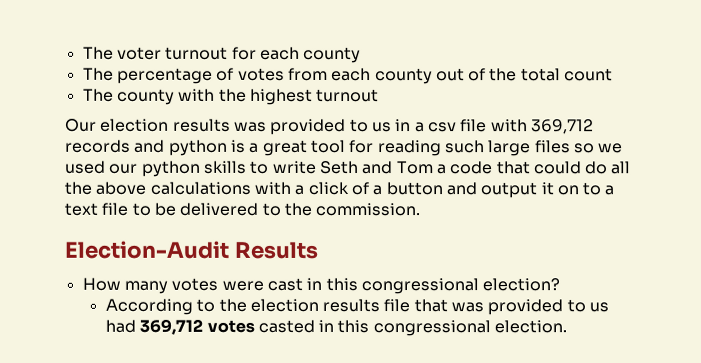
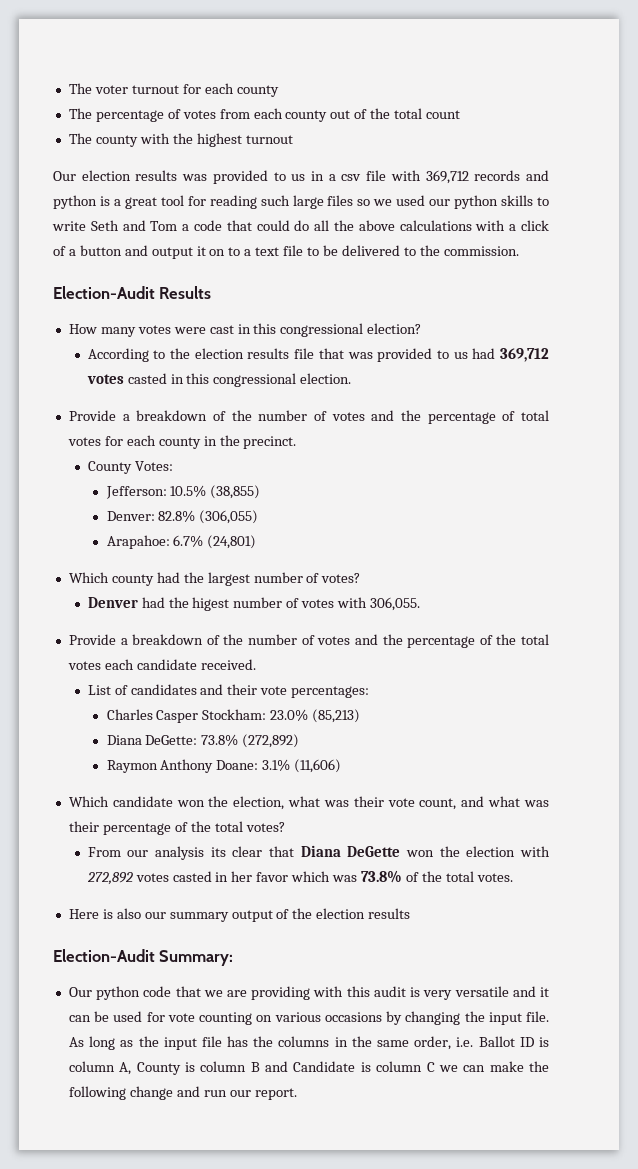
+ Provide a breakdown of the number of votes and the percentage of total votes for each county in the precinct.
+ County Votes:
+ Jefferson: 10.5% (38,855)
+ Denver: 82.8% (306,055)
+ Arapahoe: 6.7% (24,801)
+ Which county had the largest number of votes?
+ Denver had the higest number of votes with 306,055.
+ Provide a breakdown of the number of votes and the percentage of the total votes each candidate received.
+ List of candidates and their vote percentages:
+ Charles Casper Stockham: 23.0% (85,213)
+ Diana DeGette: 73.8% (272,892)
+ Raymon Anthony Doane: 3.1% (11,606)
+ Which candidate won the election, what was their vote count, and what was their percentage of the total votes?
+ From our analysis its clear that Diana DeGette won the election with 272,892 votes casted in her favor which was 73.8% of the total votes.
+ Here is also our summary output of the election results
+ Election-Audit Summary:
+ Our python code that we are providing with this audit is very versatile and it can be used for vote counting on various occasions by changing the input file. As long as the input file has the columns in the same order, i.e. Ballot ID is column A, County is column B and Candidate is column C we can make the following change and run our report.

